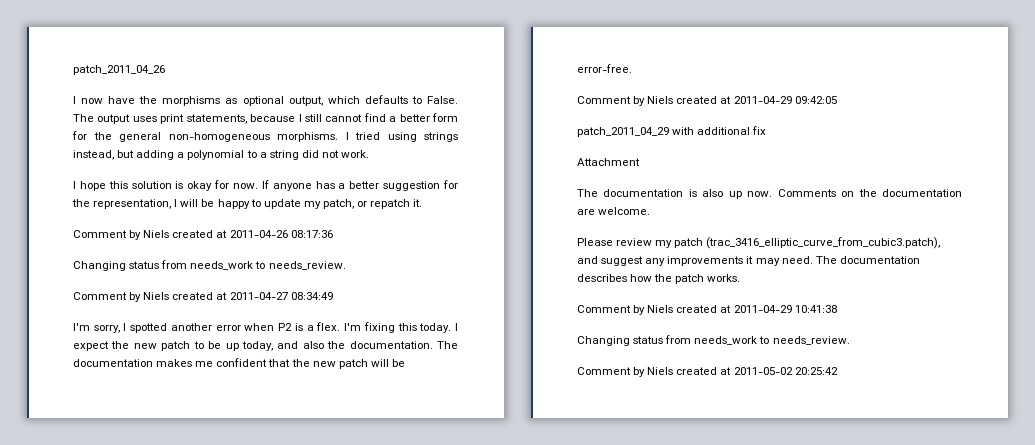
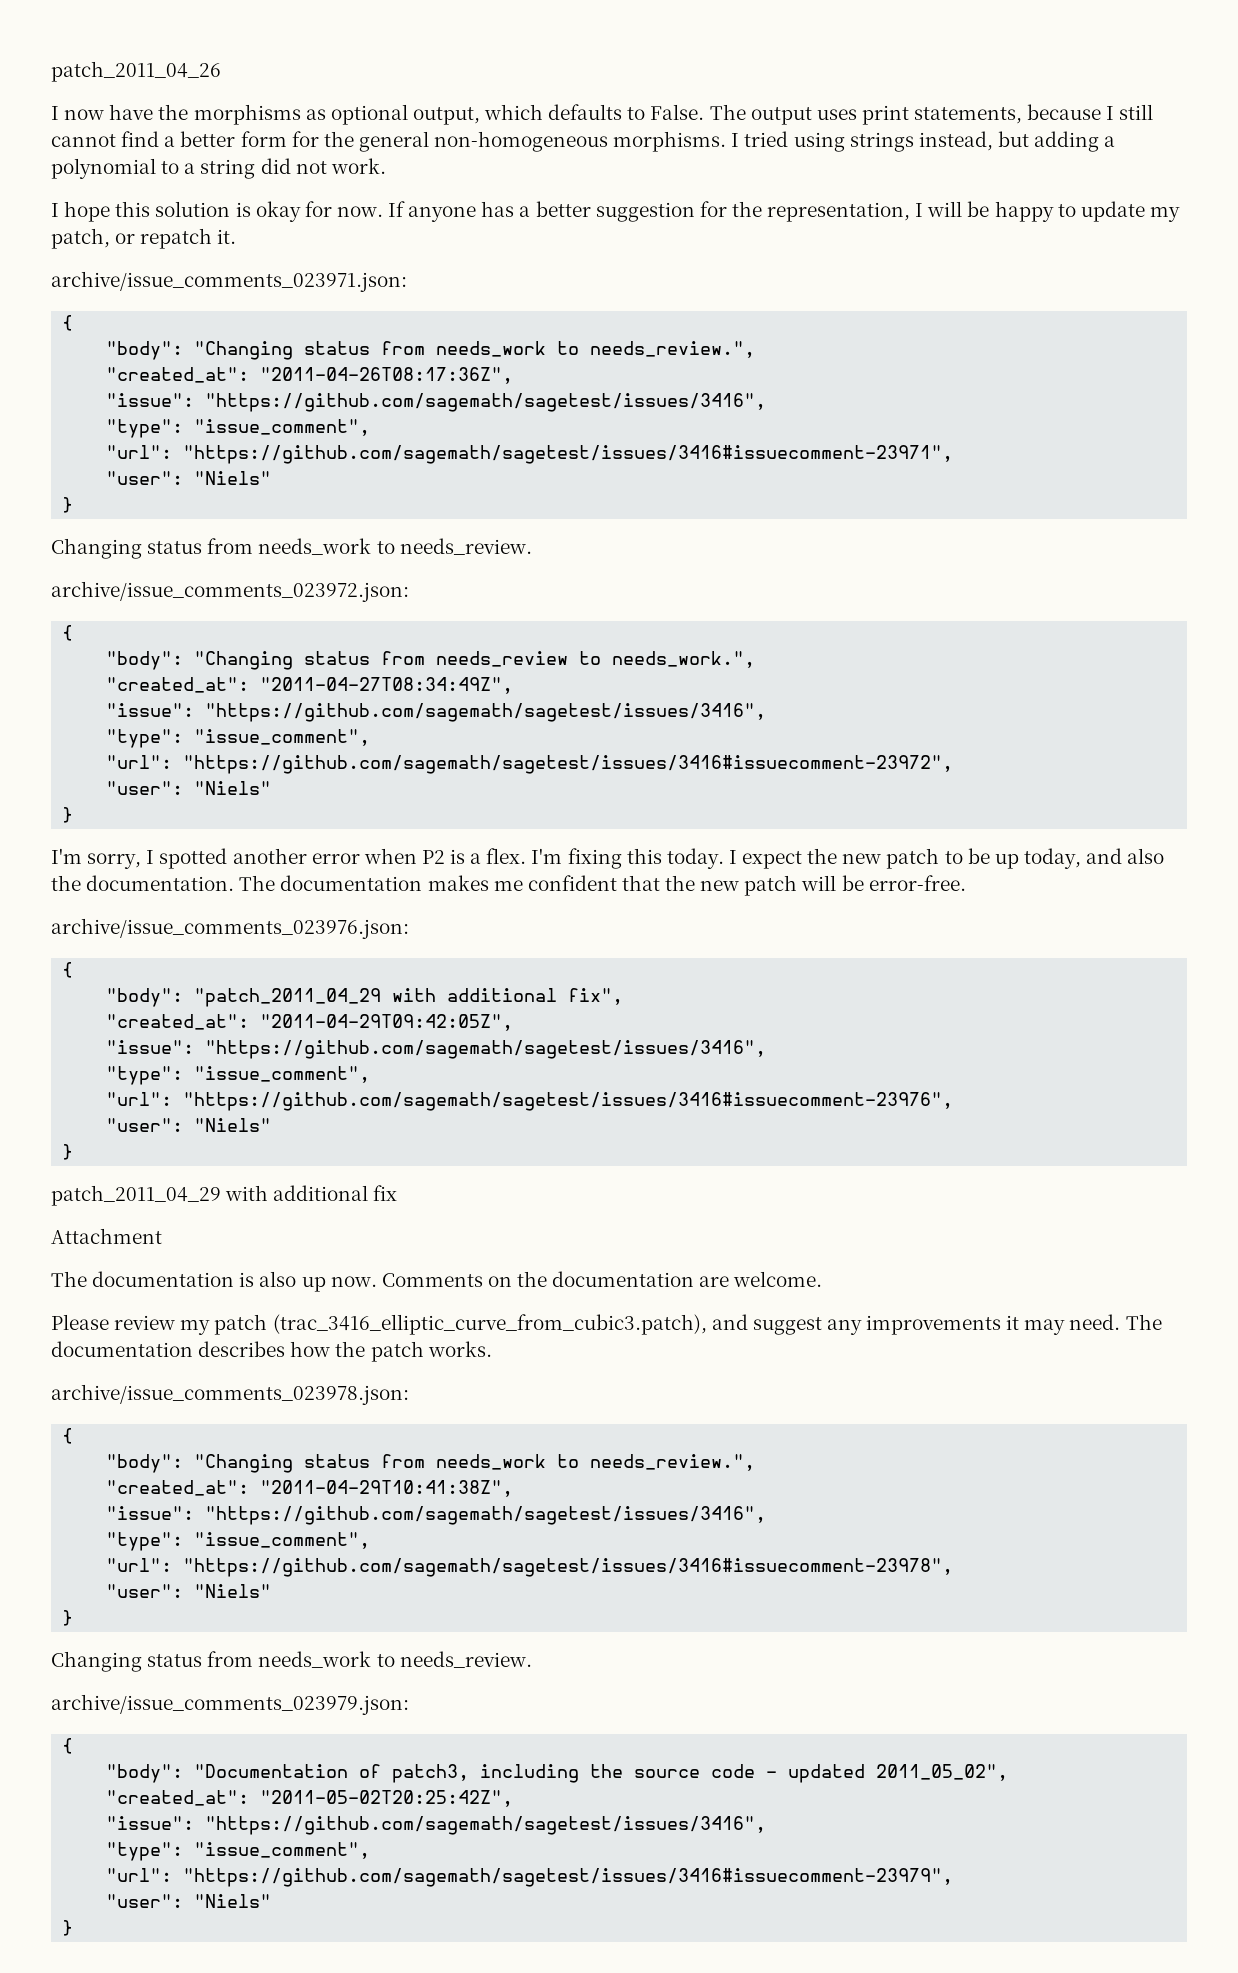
- Comment by Niels created at 2011-04-26 08:17:36
+ archive/issue_comments_023971.json:
+ {
+ "body": "Changing status from needs_work to needs_review.",
+ "created_at": "2011-04-26T08:17:36Z",
+ "issue": "https://github.com/sagemath/sagetest/issues/3416",
+ "type": "issue_comment",
+ "url": "https://github.com/sagemath/sagetest/issues/3416#issuecomment-23971",
+ "user": "Niels"
+ }
  Changing status from needs_work to needs_review.
- Comment by Niels created at 2011-04-27 08:34:49
+ archive/issue_comments_023972.json:
+ {
+ "body": "Changing status from needs_review to needs_work.",
+ "created_at": "2011-04-27T08:34:49Z",
+ "issue": "https://github.com/sagemath/sagetest/issues/3416",
+ "type": "issue_comment",
+ "url": "https://github.com/sagemath/sagetest/issues/3416#issuecomment-23972",
+ "user": "Niels"
+ }
- Comment by Niels created at 2011-04-29 09:42:05
+ archive/issue_comments_023976.json:
+ {
+ "body": "patch_2011_04_29 with additional fix",
+ "created_at": "2011-04-29T09:42:05Z",
+ "issue": "https://github.com/sagemath/sagetest/issues/3416",
+ "type": "issue_comment",
+ "url": "https://github.com/sagemath/sagetest/issues/3416#issuecomment-23976",
+ "user": "Niels"
+ }
- Comment by Niels created at 2011-04-29 10:41:38
+ archive/issue_comments_023978.json:
+ {
+ "body": "Changing status from needs_work to needs_review.",
+ "created_at": "2011-04-29T10:41:38Z",
+ "issue": "https://github.com/sagemath/sagetest/issues/3416",
+ "type": "issue_comment",
+ "url": "https://github.com/sagemath/sagetest/issues/3416#issuecomment-23978",
+ "user": "Niels"
+ }
  Changing status from needs_work to needs_review.
- Comment by Niels created at 2011-05-02 20:25:42
+ archive/issue_comments_023979.json:
+ {
+ "body": "Documentation of patch3, including the source code - updated 2011_05_02",
+ "created_at": "2011-05-02T20:25:42Z",
+ "issue": "https://github.com/sagemath/sagetest/issues/3416",
+ "type": "issue_comment",
+ "url": "https://github.com/sagemath/sagetest/issues/3416#issuecomment-23979",
+ "user": "Niels"
+ }

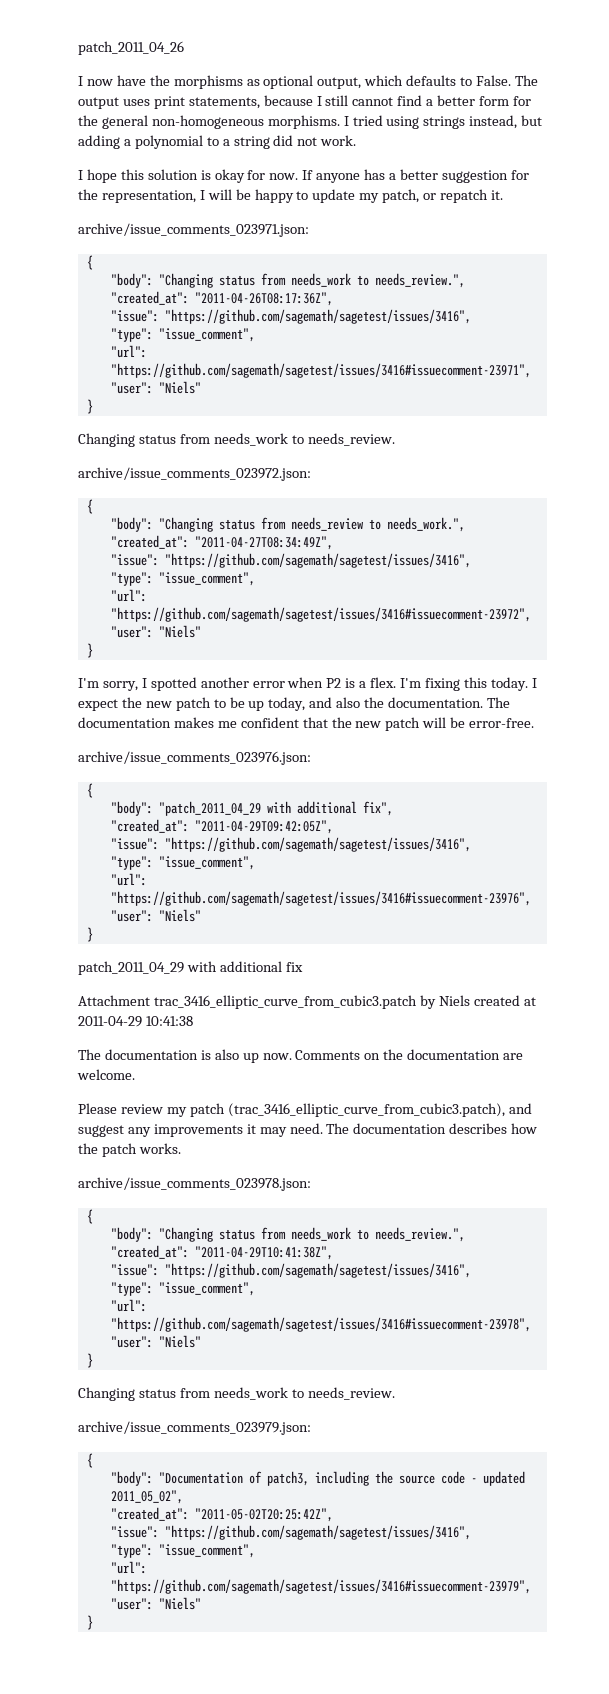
- Attachment
+ Attachment trac_3416_elliptic_curve_from_cubic3.patch by Niels created at 2011-04-29 10:41:38

